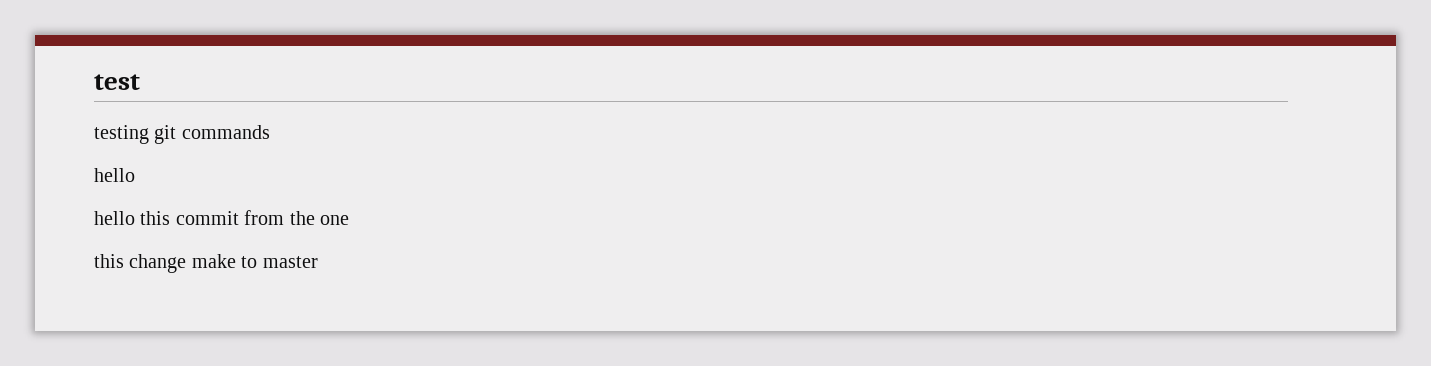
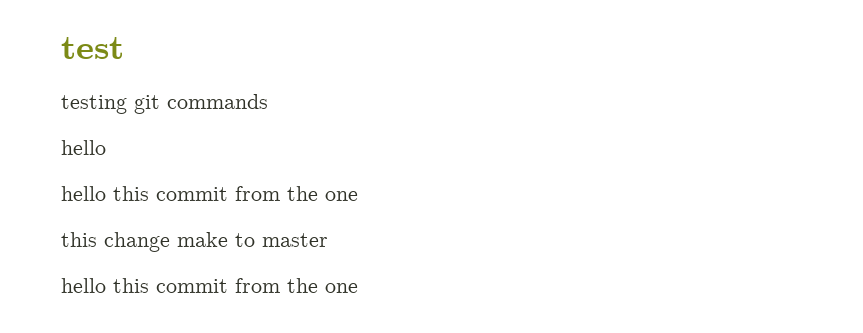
  this change make to master
+ hello this commit from the one

